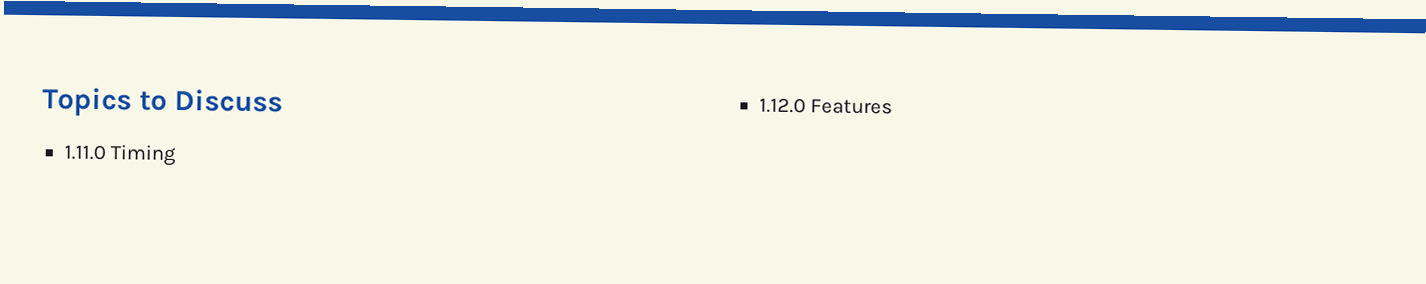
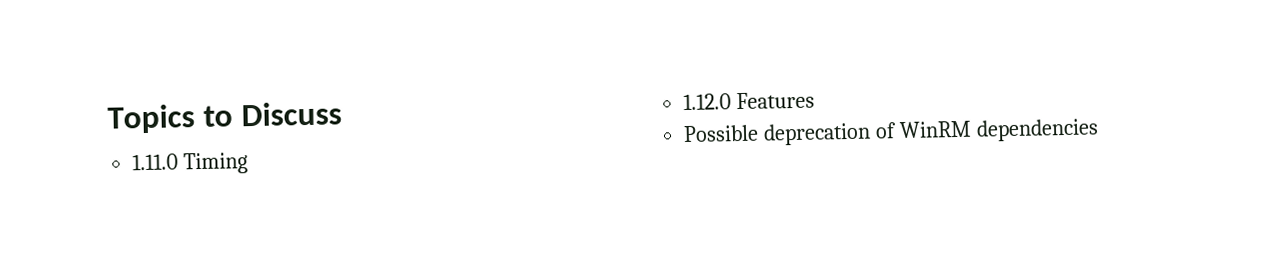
+ Possible deprecation of WinRM dependencies

